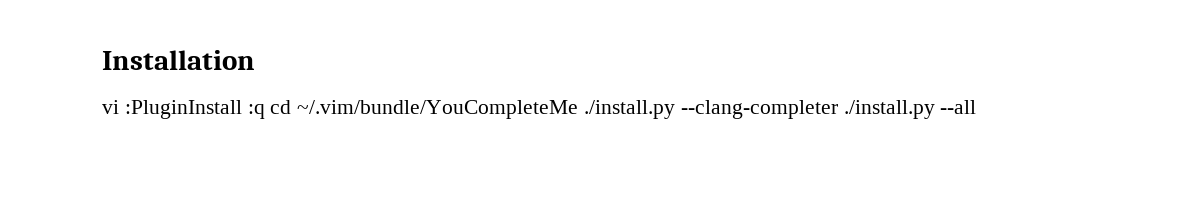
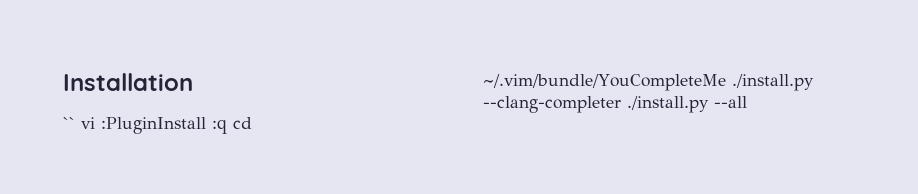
- vi :PluginInstall :q cd ~/.vim/bundle/YouCompleteMe ./install.py --clang-completer ./install.py --all
+ `` vi :PluginInstall :q cd ~/.vim/bundle/YouCompleteMe ./install.py --clang-completer ./install.py --all

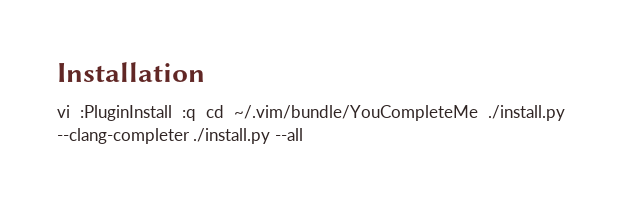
- `` vi :PluginInstall :q cd ~/.vim/bundle/YouCompleteMe ./install.py --clang-completer ./install.py --all
+ vi :PluginInstall :q cd ~/.vim/bundle/YouCompleteMe ./install.py --clang-completer ./install.py --all

